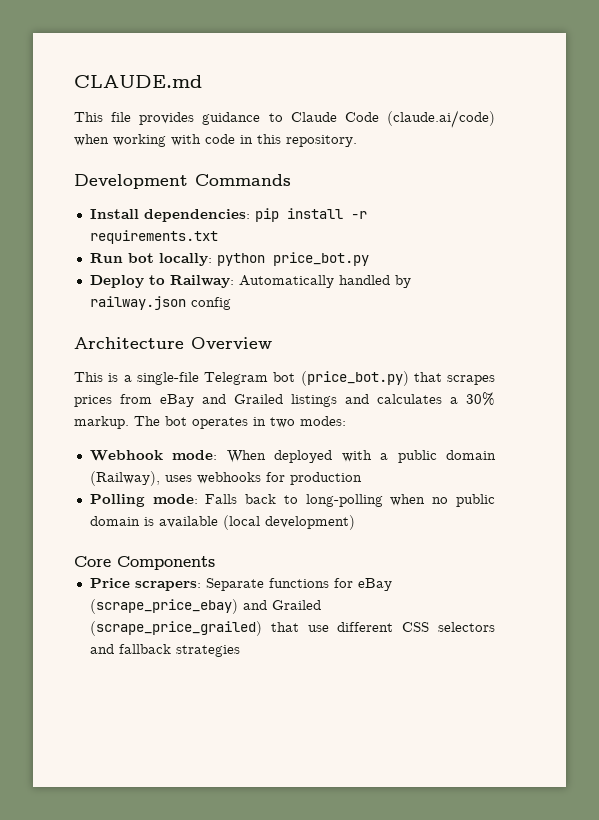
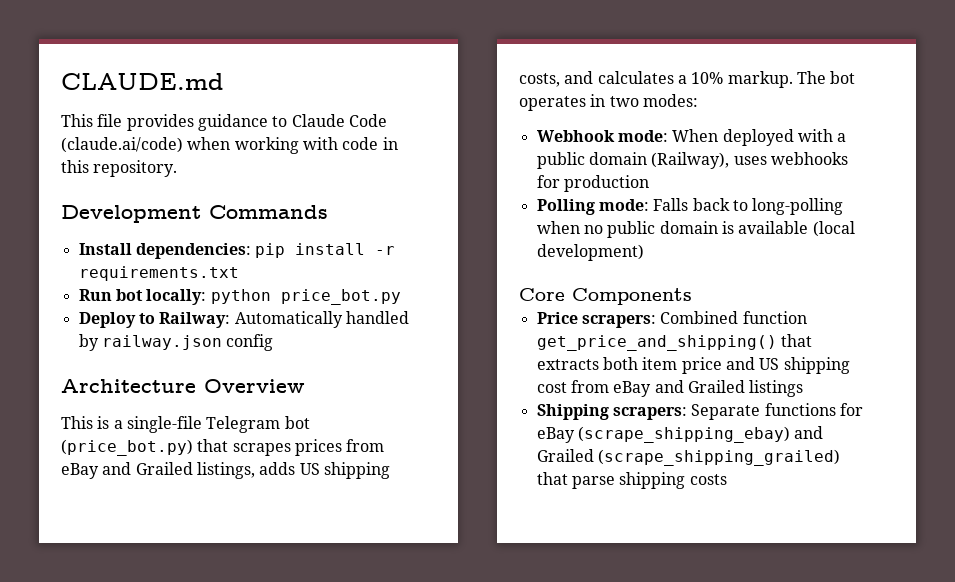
- This is a single-file Telegram bot (price_bot.py) that scrapes prices from eBay and Grailed listings and calculates a 30% markup.
+ This is a single-file Telegram bot (price_bot.py) that scrapes prices from eBay and Grailed listings, adds US shipping costs, and calculates a 10% markup.
- Price scrapers: Separate functions for eBay (scrape_price_ebay) and Grailed (scrape_price_grailed) that use different CSS selectors and fallback strategies
+ Price scrapers: Combined function get_price_and_shipping() that extracts both item price and US shipping cost from eBay and Grailed listings
+ Shipping scrapers: Separate functions for eBay (scrape_shipping_ebay) and Grailed (scrape_shipping_grailed) that parse shipping costs

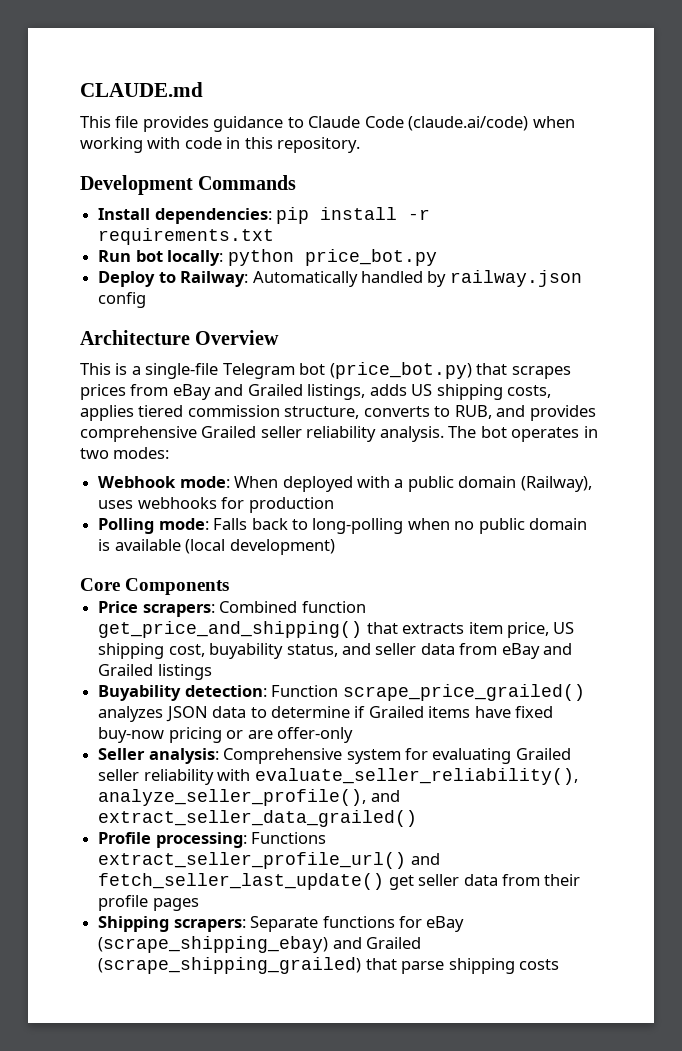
- This is a single-file Telegram bot (price_bot.py) that scrapes prices from eBay and Grailed listings, adds US shipping costs, and calculates a 10% markup.
+ This is a single-file Telegram bot (price_bot.py) that scrapes prices from eBay and Grailed listings, adds US shipping costs, applies tiered commission structure, converts to RUB, and provides comprehensive Grailed seller reliability analysis.
- Price scrapers: Combined function get_price_and_shipping() that extracts both item price and US shipping cost from eBay and Grailed listings
+ Price scrapers: Combined function get_price_and_shipping() that extracts item price, US shipping cost, buyability status, and seller data from eBay and Grailed listings
+ Buyability detection: Function scrape_price_grailed() analyzes JSON data to determine if Grailed items have fixed buy-now pricing or are offer-only
+ Seller analysis: Comprehensive system for evaluating Grailed seller reliability with evaluate_seller_reliability(), analyze_seller_profile(), and extract_seller_data_grailed()
+ Profile processing: Functions extract_seller_profile_url() and fetch_seller_last_update() get seller data from their profile pages

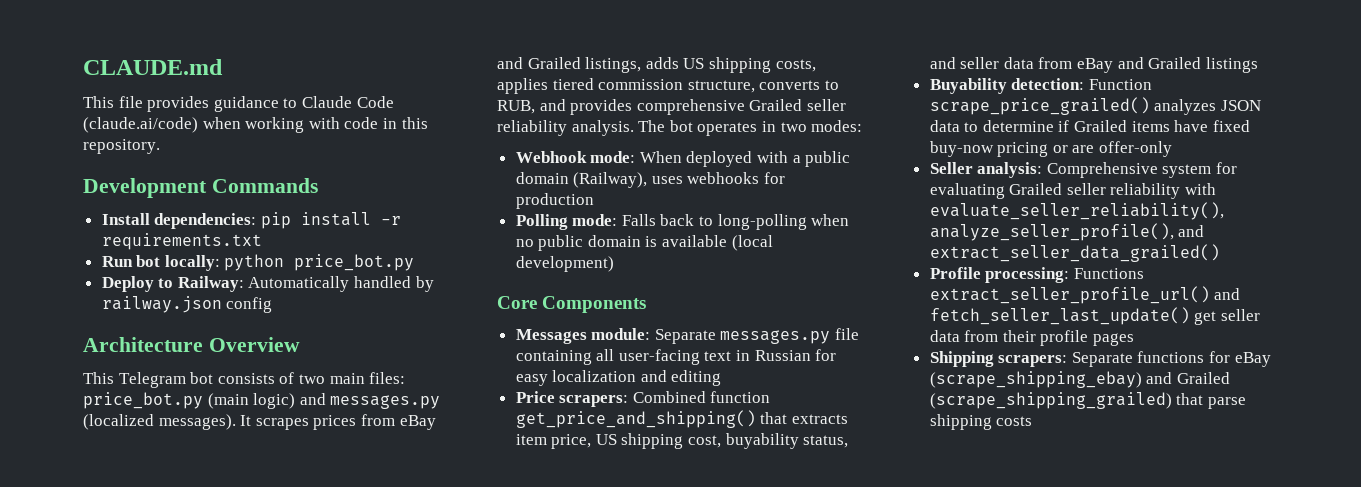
- This is a single-file Telegram bot (price_bot.py) that scrapes prices from eBay and Grailed listings, adds US shipping costs, applies tiered commission structure, converts to RUB, and provides comprehensive Grailed seller reliability analysis.
+ This Telegram bot consists of two main files: price_bot.py (main logic) and messages.py (localized messages). It scrapes prices from eBay and Grailed listings, adds US shipping costs, applies tiered commission structure, converts to RUB, and provides comprehensive Grailed seller reliability analysis.
+ Messages module: Separate messages.py file containing all user-facing text in Russian for easy localization and editing

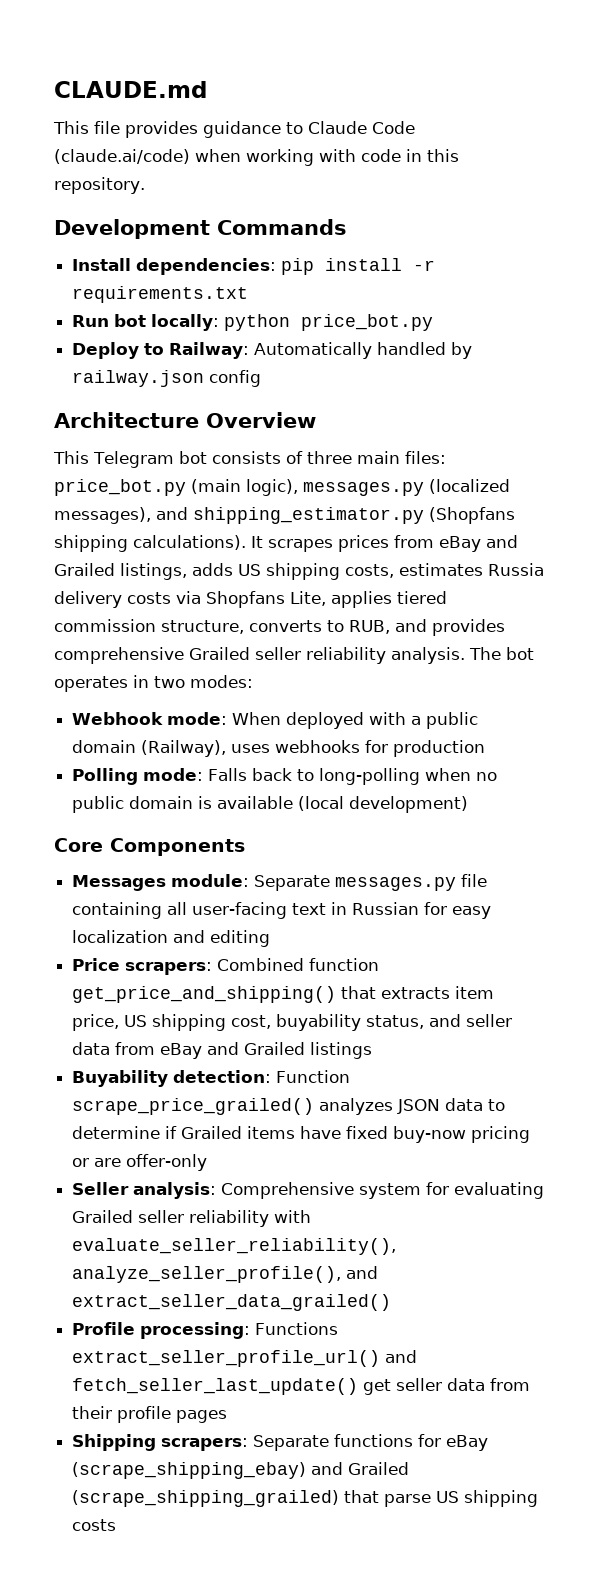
- This Telegram bot consists of two main files: price_bot.py (main logic) and messages.py (localized messages).
+ This Telegram bot consists of three main files: price_bot.py (main logic), messages.py (localized messages), and shipping_estimator.py (Shopfans shipping calculations).
- It scrapes prices from eBay and Grailed listings, adds US shipping costs, applies tiered commission structure, converts to RUB, and provides comprehensive Grailed seller reliability analysis.
+ It scrapes prices from eBay and Grailed listings, adds US shipping costs, estimates Russia delivery costs via Shopfans Lite, applies tiered commission structure, converts to RUB, and provides comprehensive Grailed seller reliability analysis.
- Shipping scrapers: Separate functions for eBay (scrape_shipping_ebay) and Grailed (scrape_shipping_grailed) that parse shipping costs
+ Shipping scrapers: Separate functions for eBay (scrape_shipping_ebay) and Grailed (scrape_shipping_grailed) that parse US shipping costs

